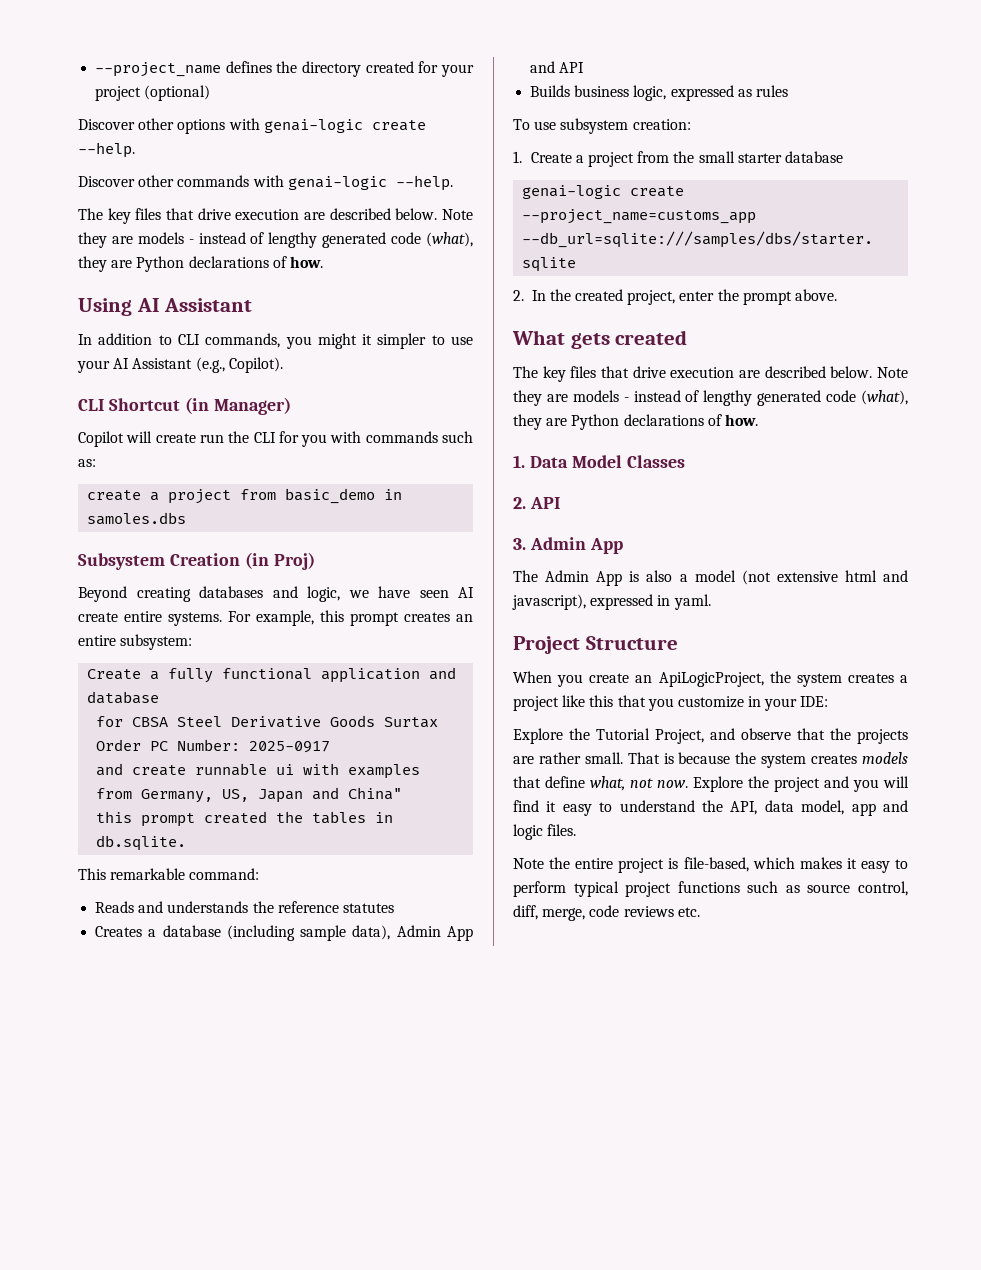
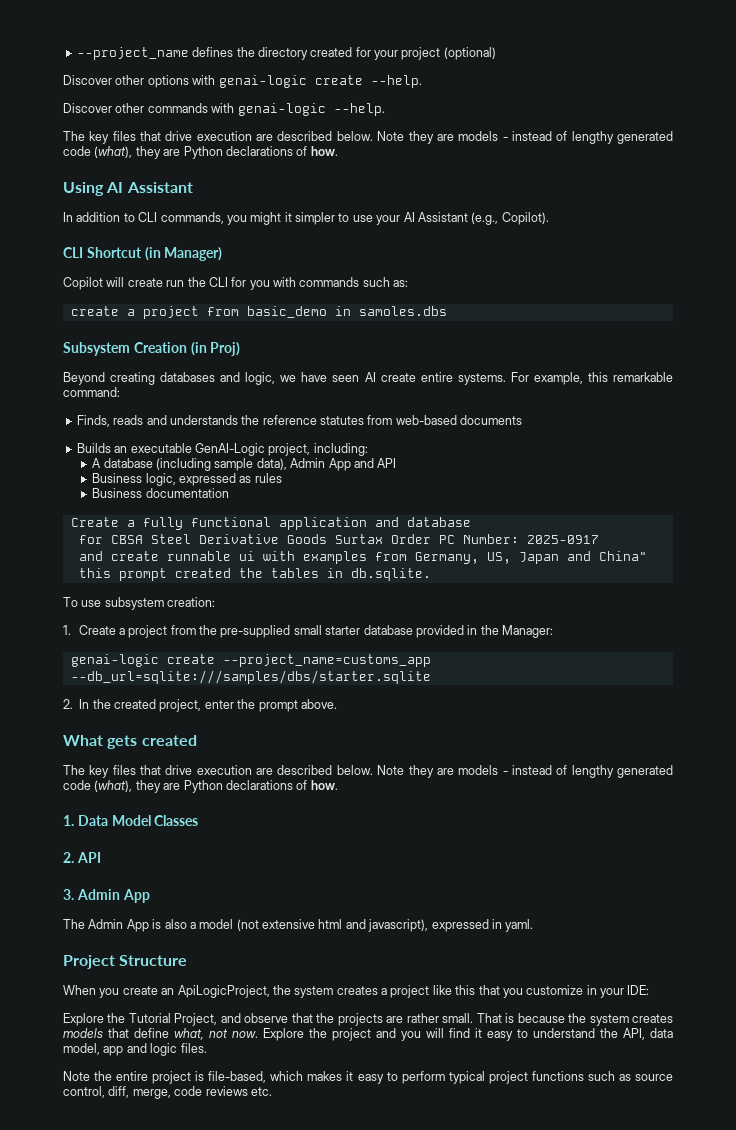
- For example, this prompt creates an entire subsystem:
+ For example, this remarkable command:
+ Finds, reads and understands the reference statutes from web-based documents
+ Builds an executable GenAI-Logic project, including:
+ A database (including sample data), Admin App and API
+ Business logic, expressed as rules
+ Business documentation
- This remarkable command:
- Reads and understands the reference statutes
- Creates a database (including sample data), Admin App and API
- Builds business logic, expressed as rules
- 1. Create a project from the small starter database
+ 1. Create a project from the pre-supplied small starter database provided in the Manager:

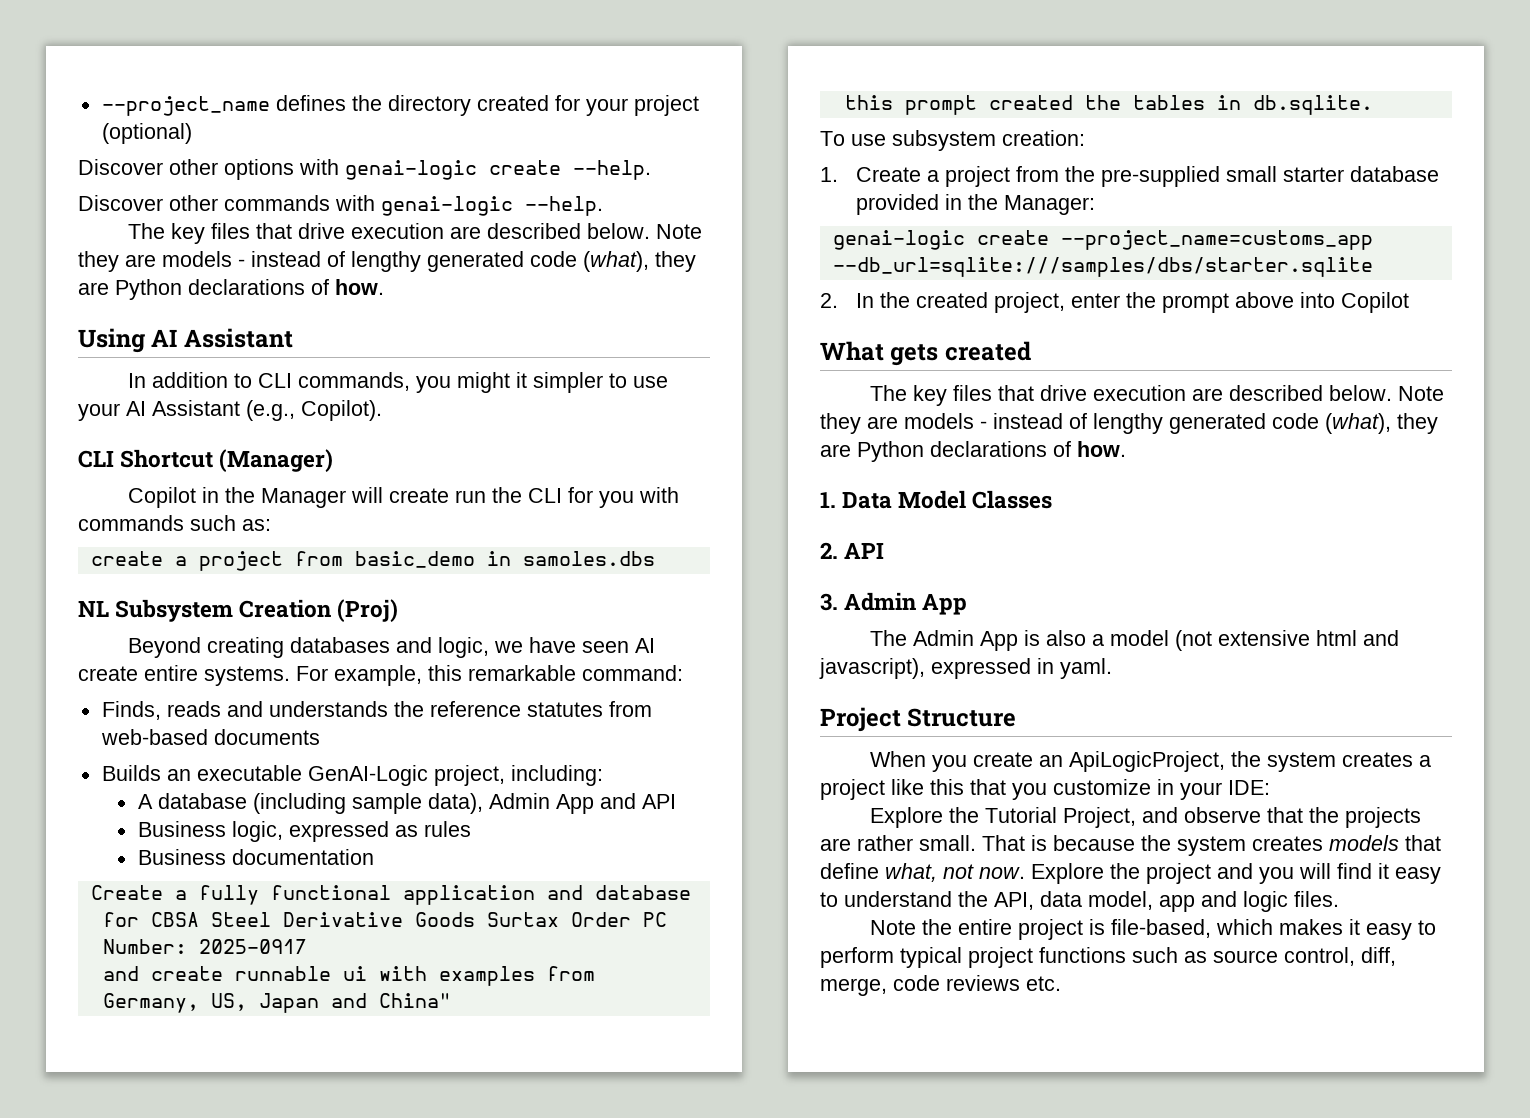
- CLI Shortcut (in Manager)
- Copilot will create run the CLI for you with commands such as:
+ CLI Shortcut (Manager)
+ Copilot in the Manager will create run the CLI for you with commands such as:
- Subsystem Creation (in Proj)
+ NL Subsystem Creation (Proj)
- 2. In the created project, enter the prompt above.
+ 2. In the created project, enter the prompt above into Copilot

